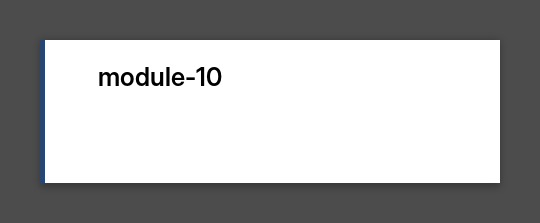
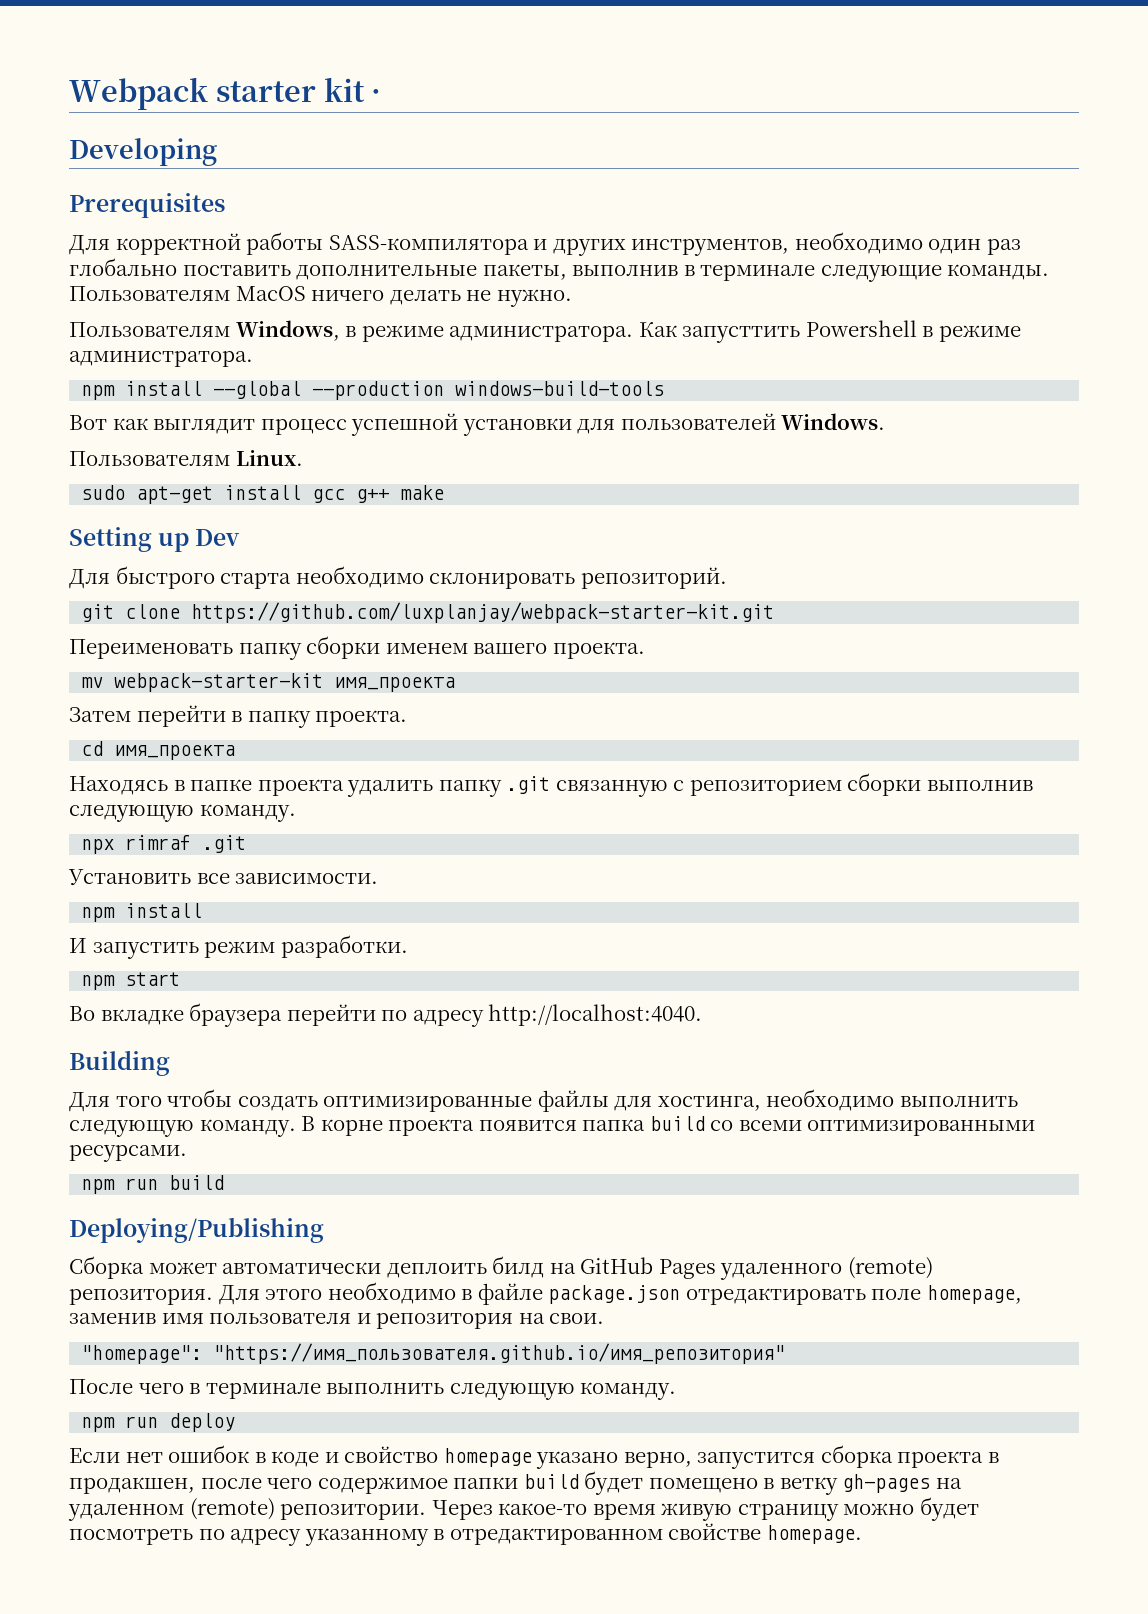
- module-10
+ Webpack starter kit ·
+ Developing
+ Prerequisites
+ Для корректной работы SASS-компилятора и других инструментов, необходимо один раз глобально поставить дополнительные пакеты, выполнив в терминале следующие команды. Пользователям MacOS ничего делать не нужно.
+ Пользователям Windows, в режиме администратора. Как запусттить Powershell в режиме администратора.
+ npm install --global --production windows-build-tools
+ Вот как выглядит процесс успешной установки для пользователей Windows.
+ Пользователям Linux.
+ sudo apt-get install gcc g++ make
+ Setting up Dev
+ Для быстрого старта необходимо склонировать репозиторий.
+ git clone https://github.com/luxplanjay/webpack-starter-kit.git
+ Переименовать папку сборки именем вашего проекта.
+ mv webpack-starter-kit имя_проекта
+ Затем перейти в папку проекта.
+ cd имя_проекта
+ Находясь в папке проекта удалить папку .git связанную с репозиторием сборки выполнив следующую команду.
+ npx rimraf .git
+ Установить все зависимости.
+ npm install
+ И запустить режим разработки.
+ npm start
+ Во вкладке браузера перейти по адресу http://localhost:4040.
+ Building
+ Для того чтобы создать оптимизированные файлы для хостинга, необходимо выполнить следующую команду. В корне проекта появится папка build со всеми оптимизированными ресурсами.
+ npm run build
+ Deploying/Publishing
+ Сборка может автоматически деплоить билд на GitHub Pages удаленного (remote) репозитория. Для этого необходимо в файле package.json отредактировать поле homepage, заменив имя пользователя и репозитория на свои.
+ "homepage": "https://имя_пользователя.github.io/имя_репозитория"
+ После чего в терминале выполнить следующую команду.
+ npm run deploy
+ Если нет ошибок в коде и свойство homepage указано верно, запустится сборка проекта в продакшен, после чего содержимое папки build будет помещено в ветку gh-pages на удаленном (remote) репозитории. Через какое-то время живую страницу можно будет посмотреть по адресу указанному в отредактированном свойстве homepage.

